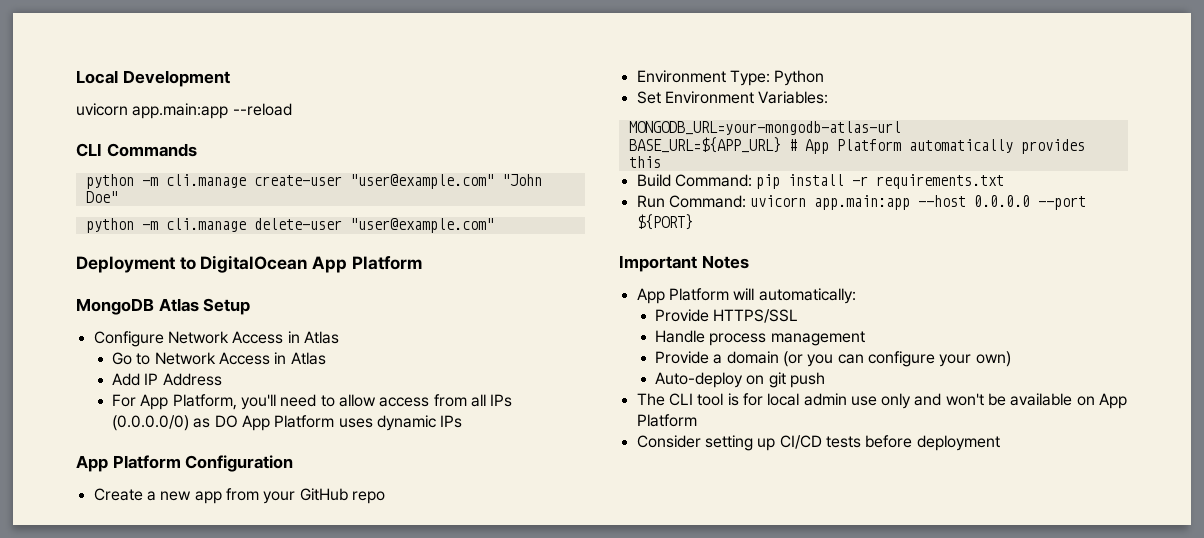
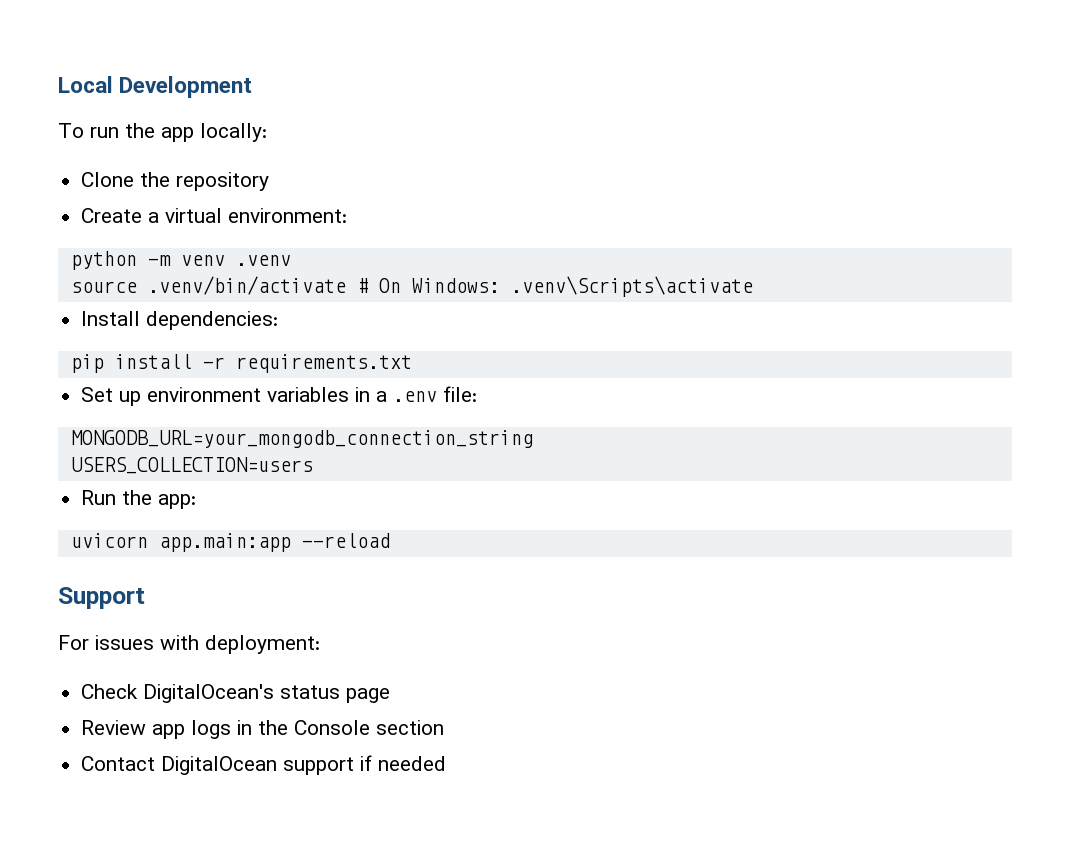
+ To run the app locally:
+ Clone the repository
+ Create a virtual environment:
+ python -m venv .venv
+ source .venv/bin/activate # On Windows: .venv\Scripts\activate
+ Install dependencies:
+ pip install -r requirements.txt
+ Set up environment variables in a .env file:
+ MONGODB_URL=your_mongodb_connection_string
+ USERS_COLLECTION=users
+ Run the app:
  uvicorn app.main:app --reload
- CLI Commands
- python -m cli.manage create-user "user@example.com" "John Doe"
- python -m cli.manage delete-user "user@example.com"
- Deployment to DigitalOcean App Platform
- MongoDB Atlas Setup
- Configure Network Access in Atlas
- Go to Network Access in Atlas
- Add IP Address
- For App Platform, you'll need to allow access from all IPs (0.0.0.0/0) as DO App Platform uses dynamic IPs
- App Platform Configuration
- Create a new app from your GitHub repo
- Environment Type: Python
- Set Environment Variables:
- MONGODB_URL=your-mongodb-atlas-url
- BASE_URL=${APP_URL} # App Platform automatically provides this
- Build Command: pip install -r requirements.txt
- Run Command: uvicorn app.main:app --host 0.0.0.0 --port ${PORT}
- Important Notes
- App Platform will automatically:
- Provide HTTPS/SSL
- Handle process management
- Provide a domain (or you can configure your own)
- Auto-deploy on git push
- The CLI tool is for local admin use only and won't be available on App Platform
- Consider setting up CI/CD tests before deployment
+ Support
+ For issues with deployment:
+ Check DigitalOcean's status page
+ Review app logs in the Console section
+ Contact DigitalOcean support if needed

